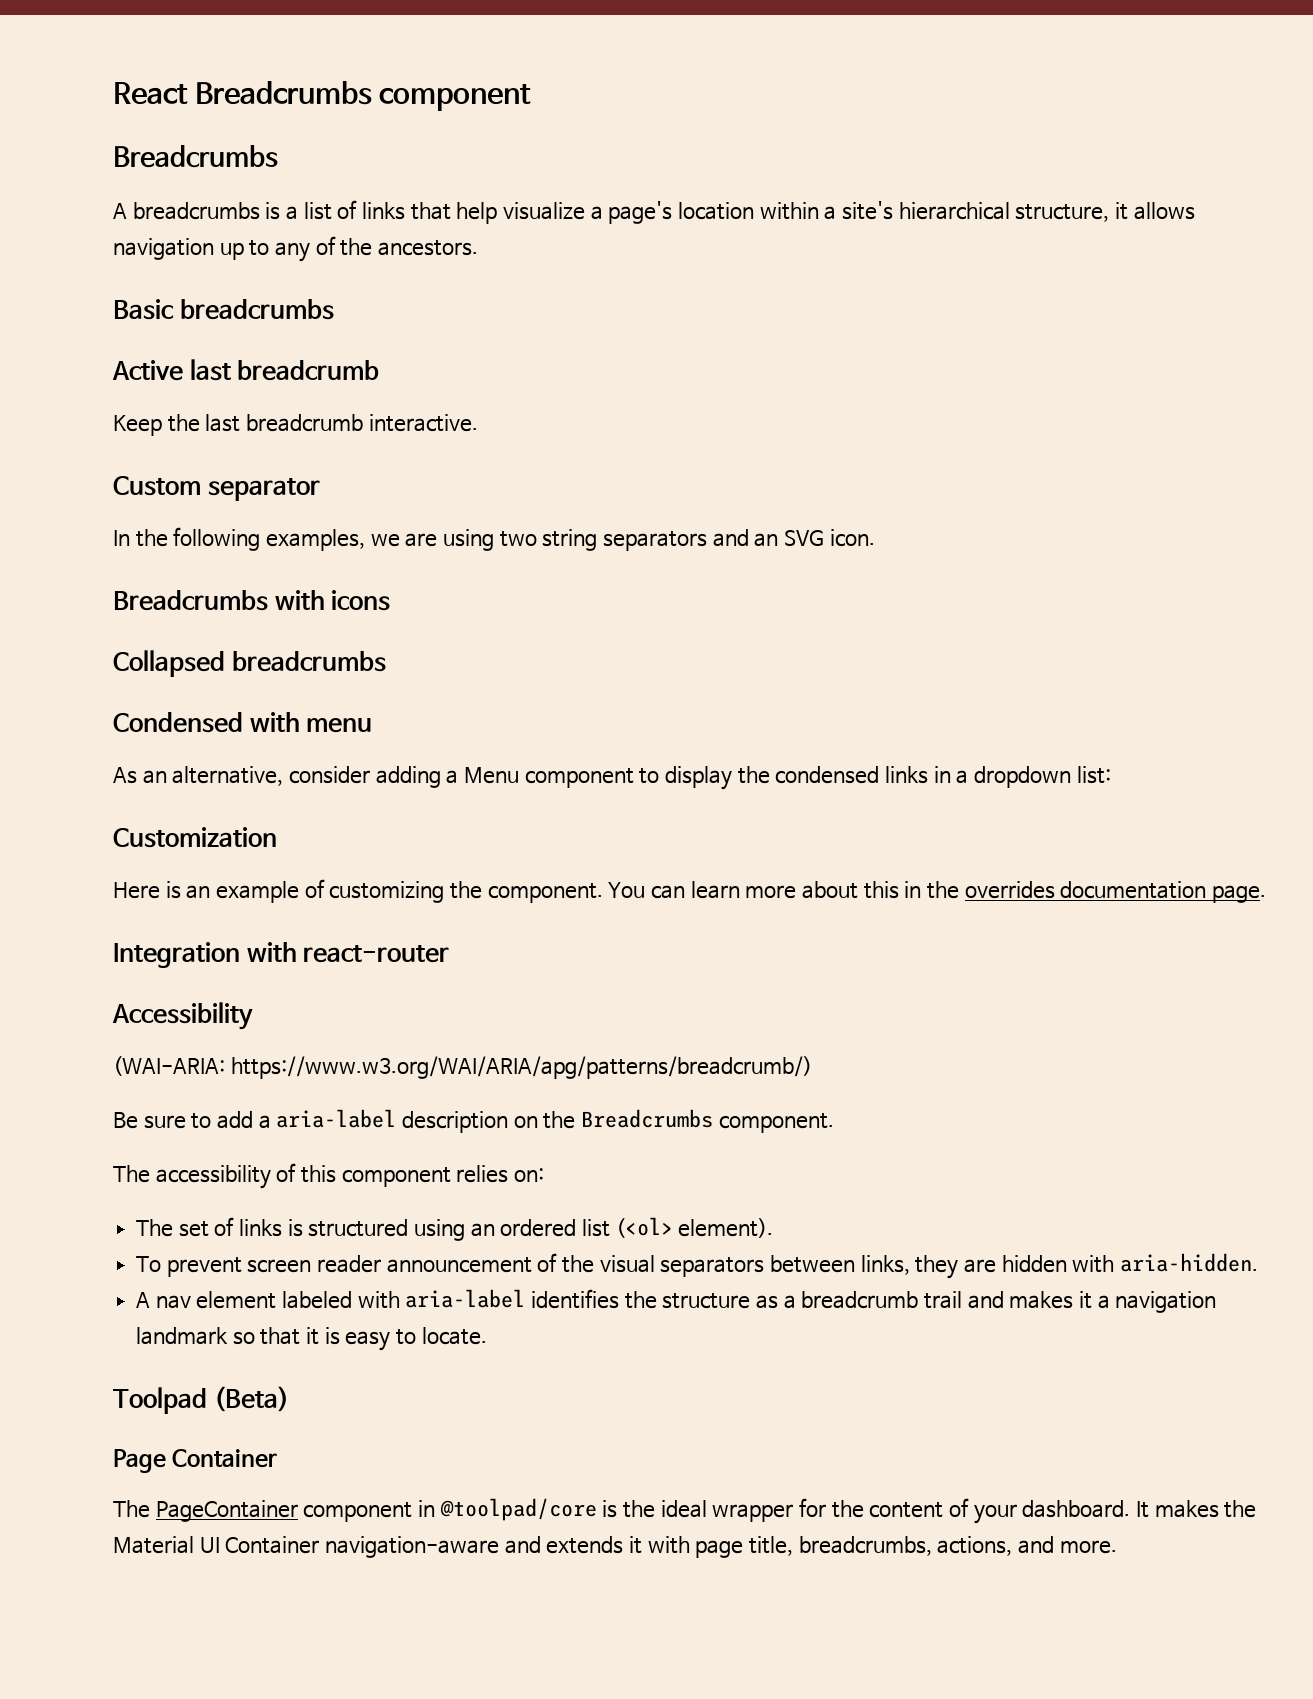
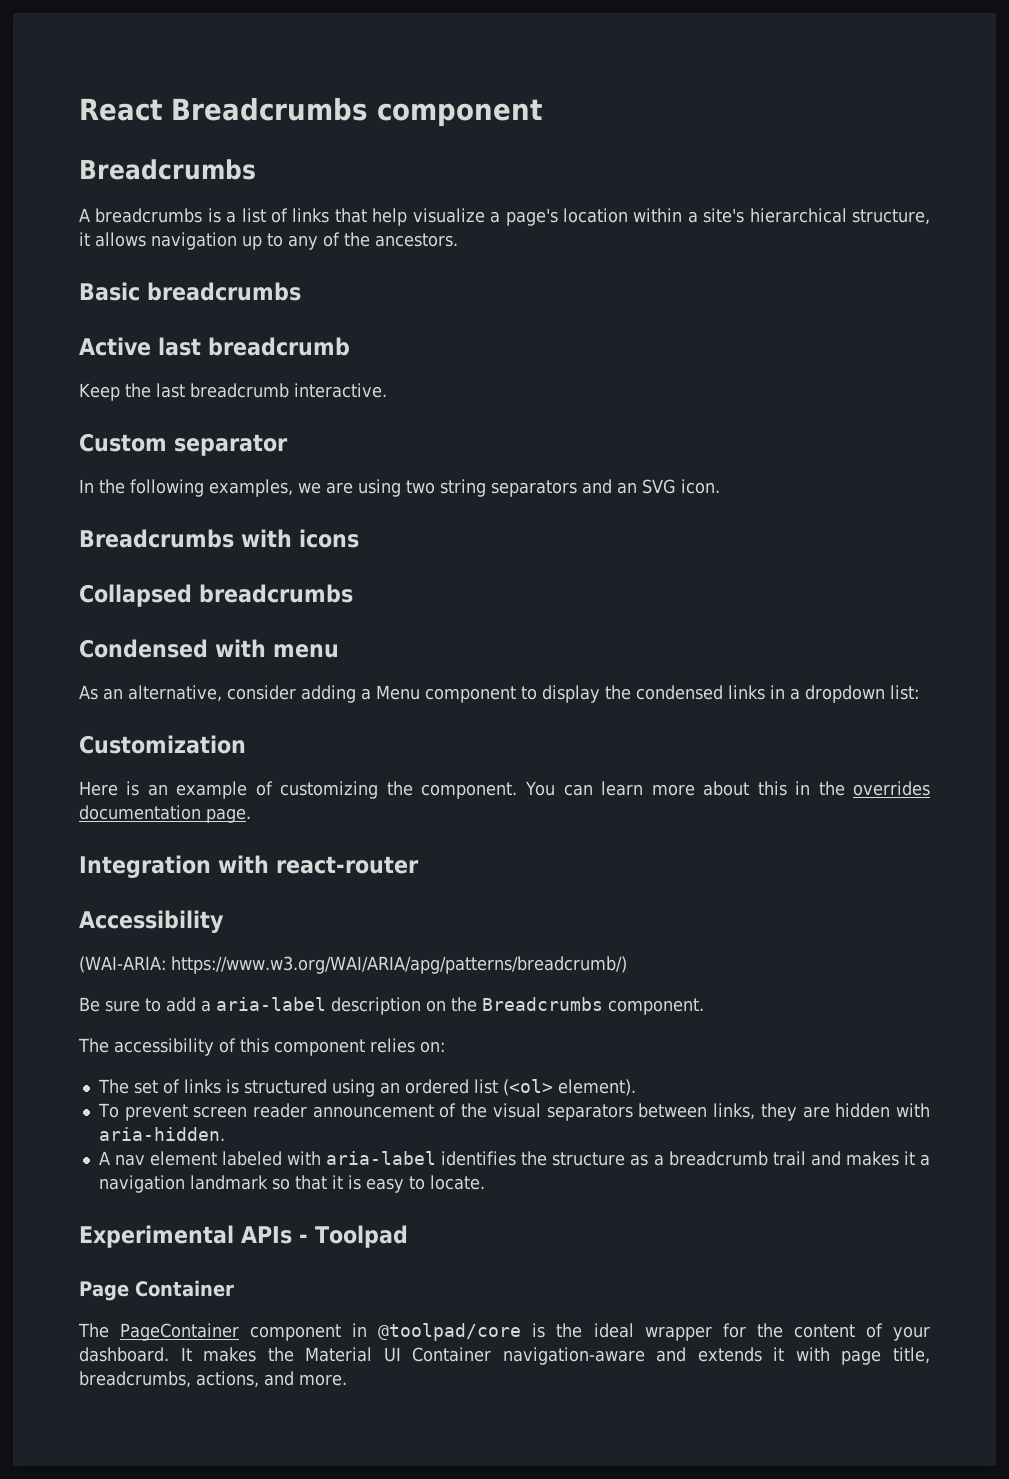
- Toolpad (Beta)
+ Experimental APIs - Toolpad

